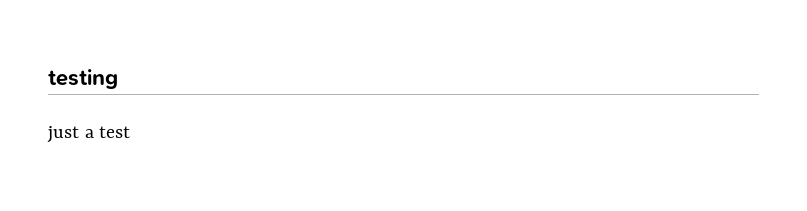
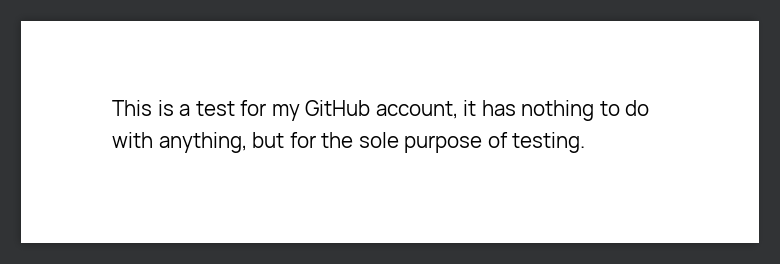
- testing
- just a test
+ This is a test for my GitHub account, it has nothing to do with anything, but for the sole purpose of testing.

